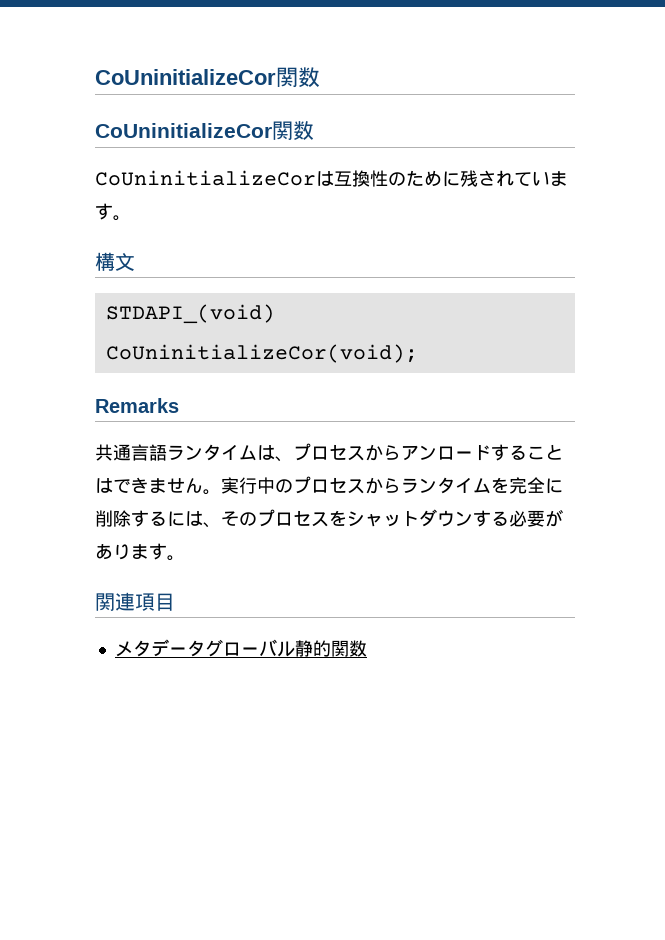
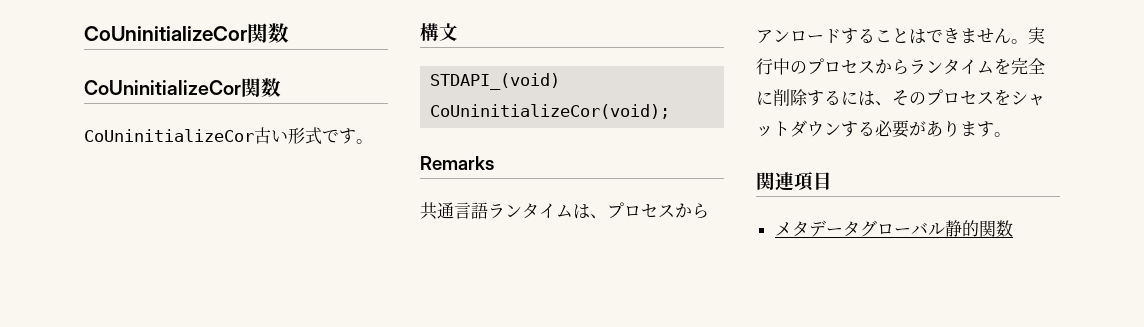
- CoUninitializeCorは互換性のために残されています。
+ CoUninitializeCor古い形式です。

